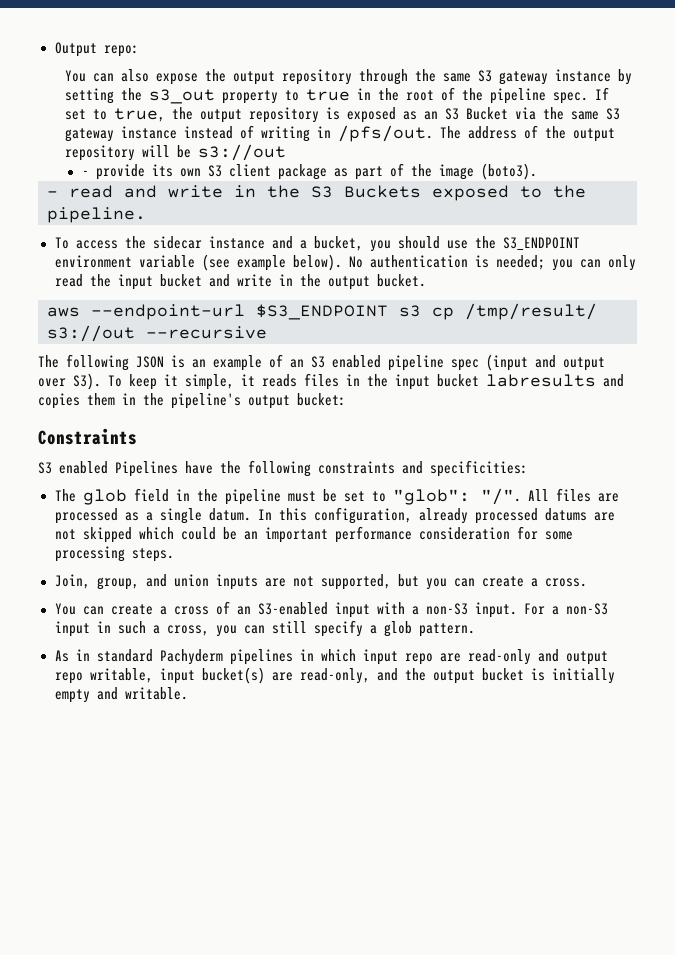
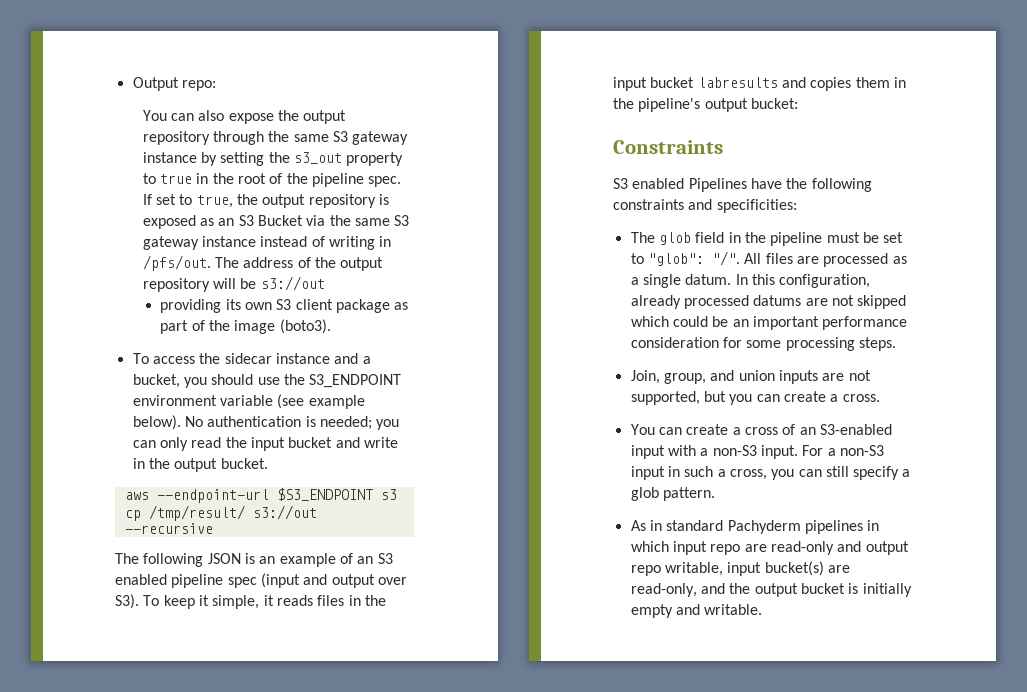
- - provide its own S3 client package as part of the image (boto3).
+ providing its own S3 client package as part of the image (boto3).
- - read and write in the S3 Buckets exposed to the pipeline.

